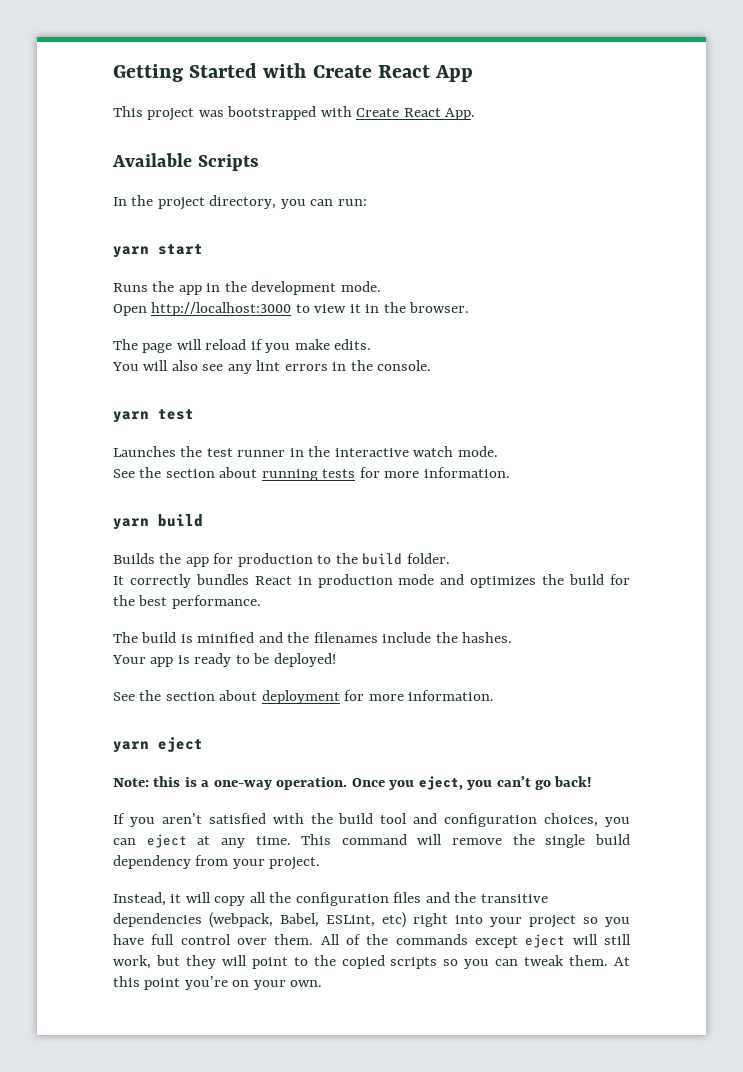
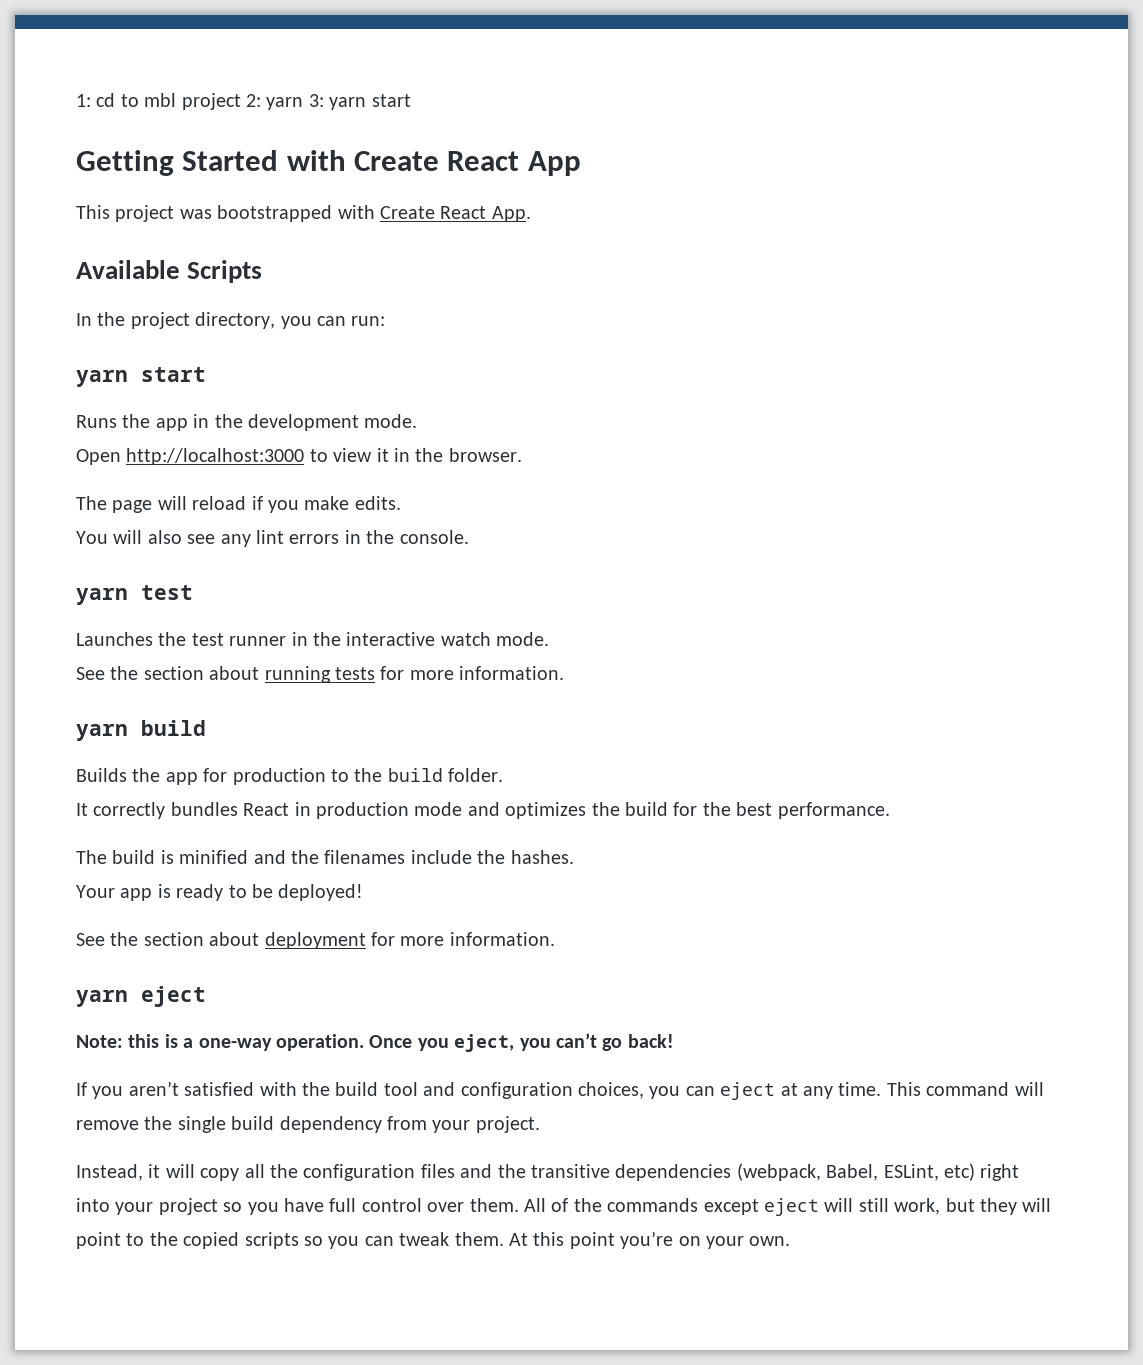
+ 1: cd to mbl project 2: yarn 3: yarn start

